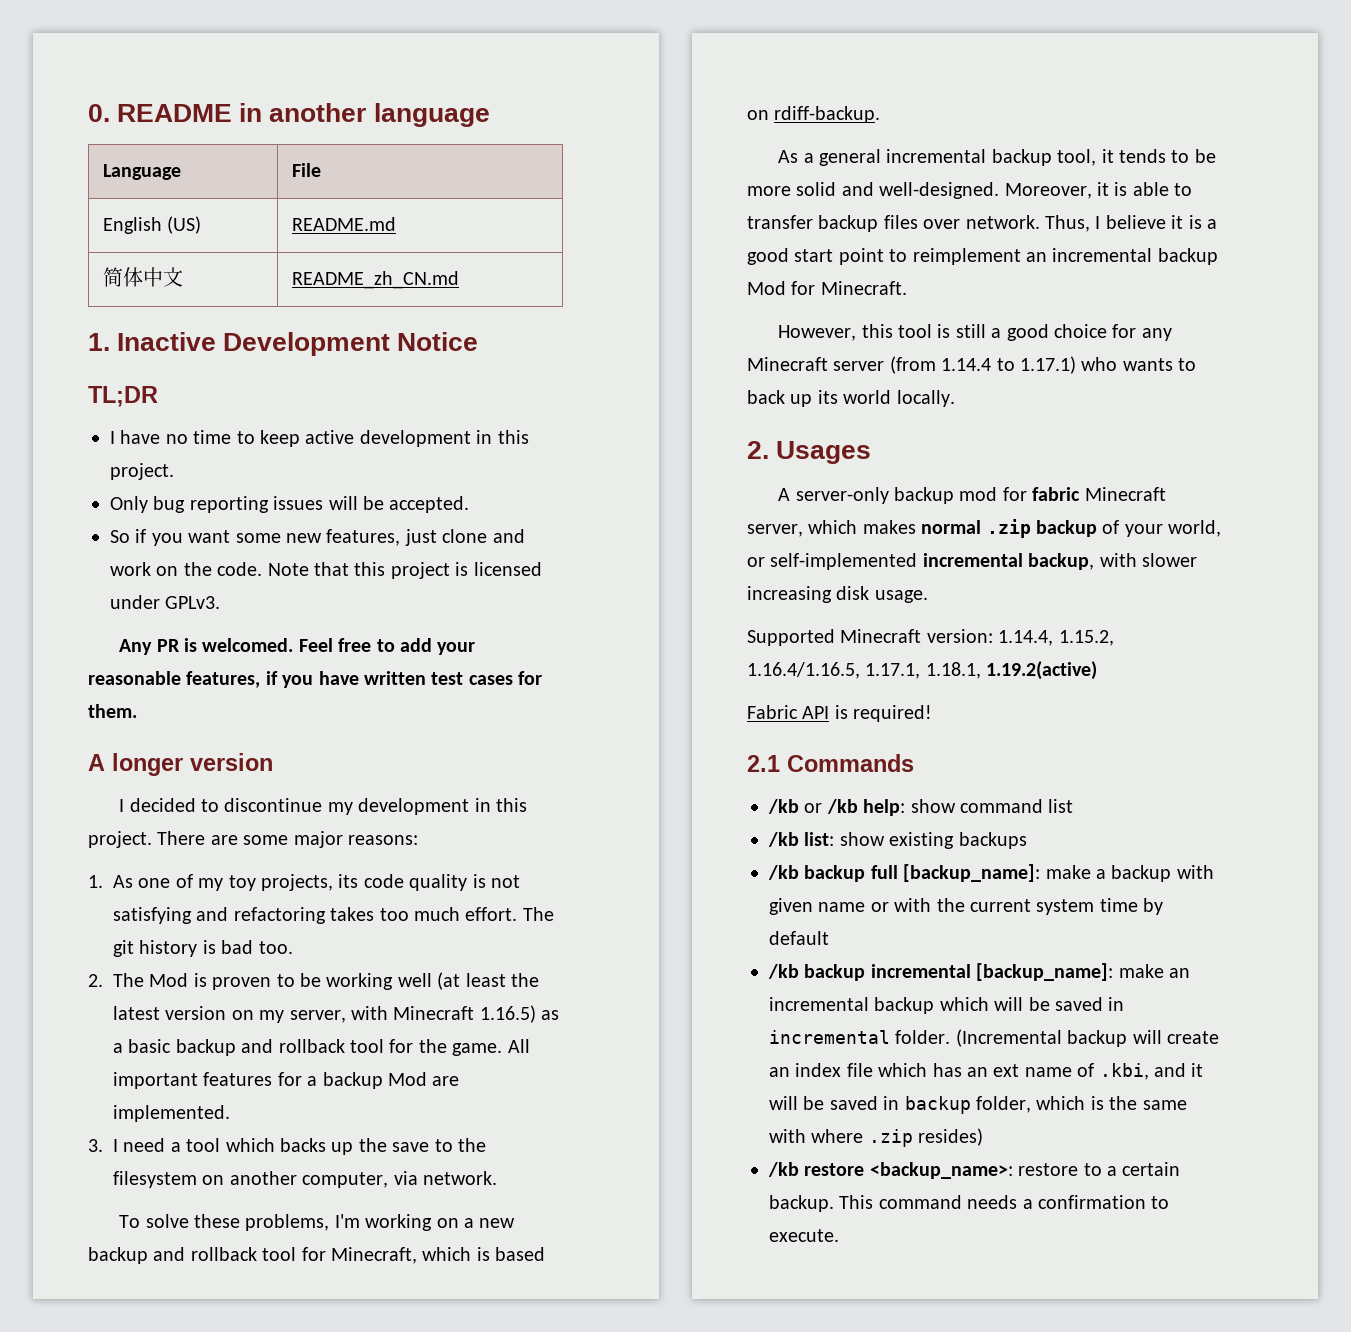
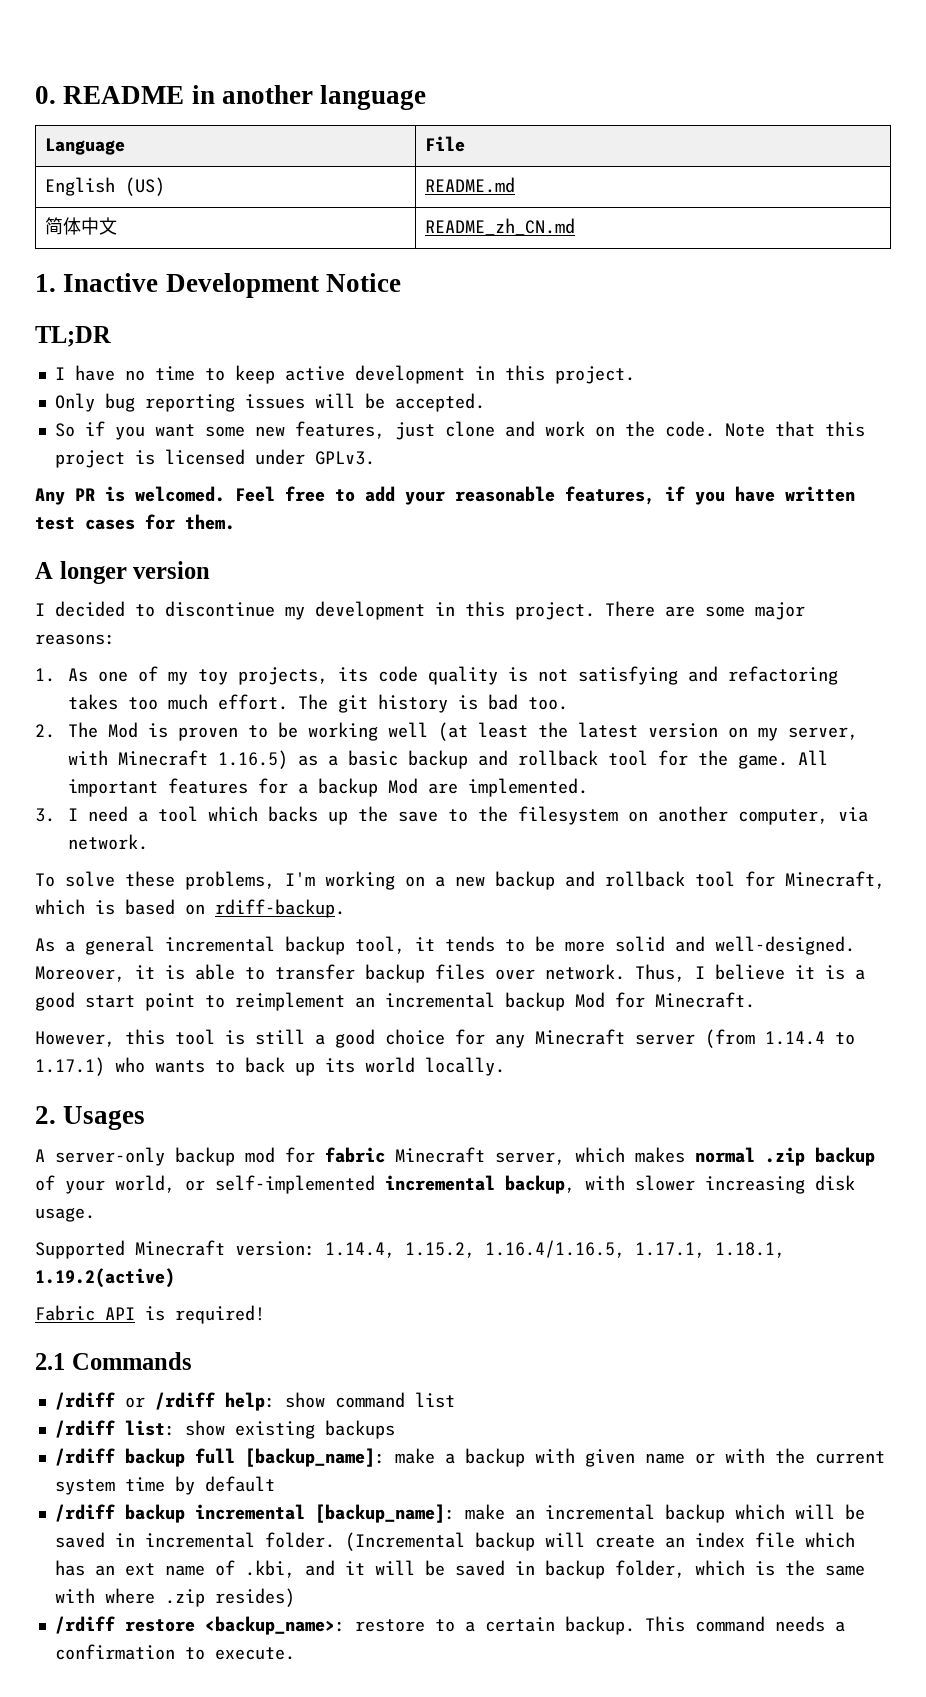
- /kb or /kb help: show command list
+ /rdiff or /rdiff help: show command list
- /kb list: show existing backups
+ /rdiff list: show existing backups
- /kb backup full [backup_name]: make a backup with given name or with the current system time by default
+ /rdiff backup full [backup_name]: make a backup with given name or with the current system time by default
- /kb backup incremental [backup_name]: make an incremental backup which will be saved in incremental folder.
+ /rdiff backup incremental [backup_name]: make an incremental backup which will be saved in incremental folder.
- /kb restore <backup_name>: restore to a certain backup.
+ /rdiff restore <backup_name>: restore to a certain backup.

